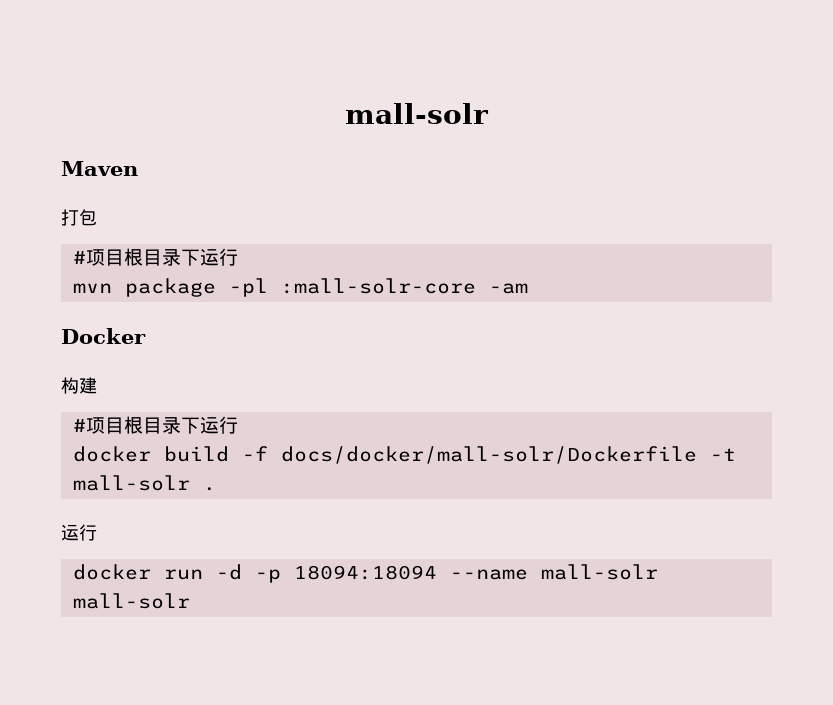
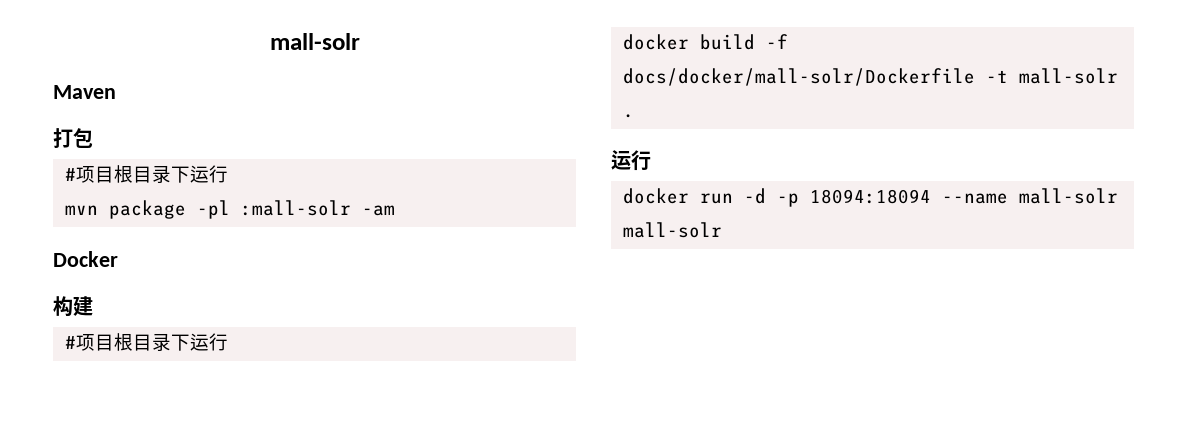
- mvn package -pl :mall-solr-core -am
+ mvn package -pl :mall-solr -am

